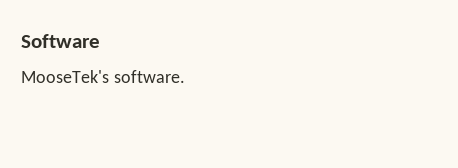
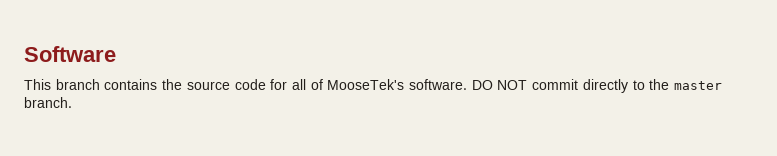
- MooseTek's software.
+ This branch contains the source code for all of MooseTek's software. DO NOT commit directly to the master branch.

